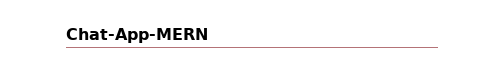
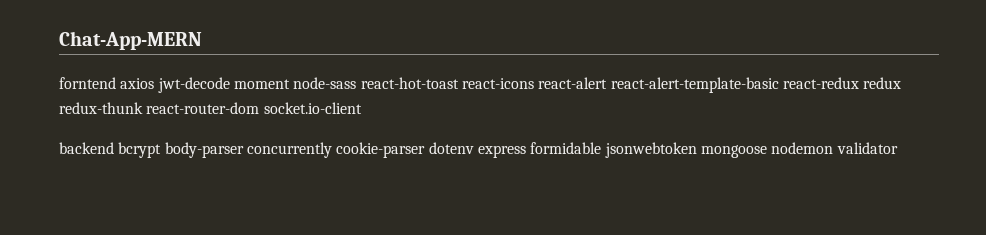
+ forntend axios jwt-decode moment node-sass react-hot-toast react-icons react-alert react-alert-template-basic react-redux redux redux-thunk react-router-dom socket.io-client
+ backend bcrypt body-parser concurrently cookie-parser dotenv express formidable jsonwebtoken mongoose nodemon validator

